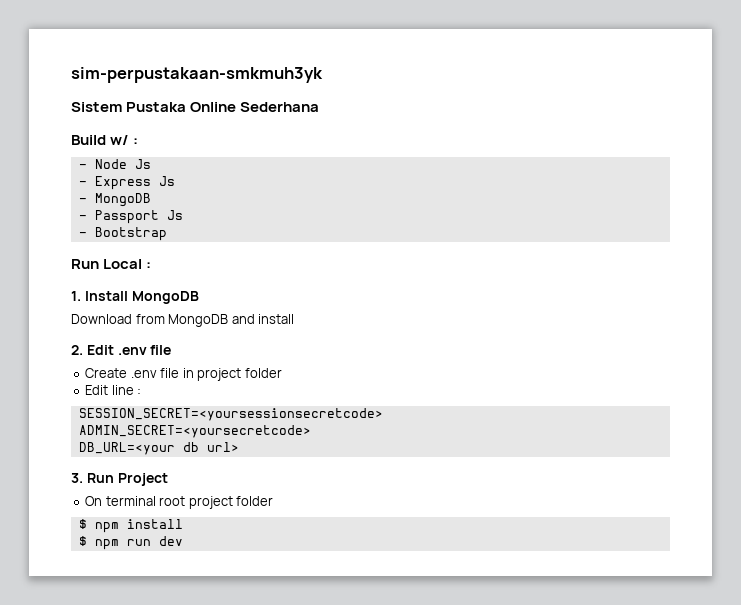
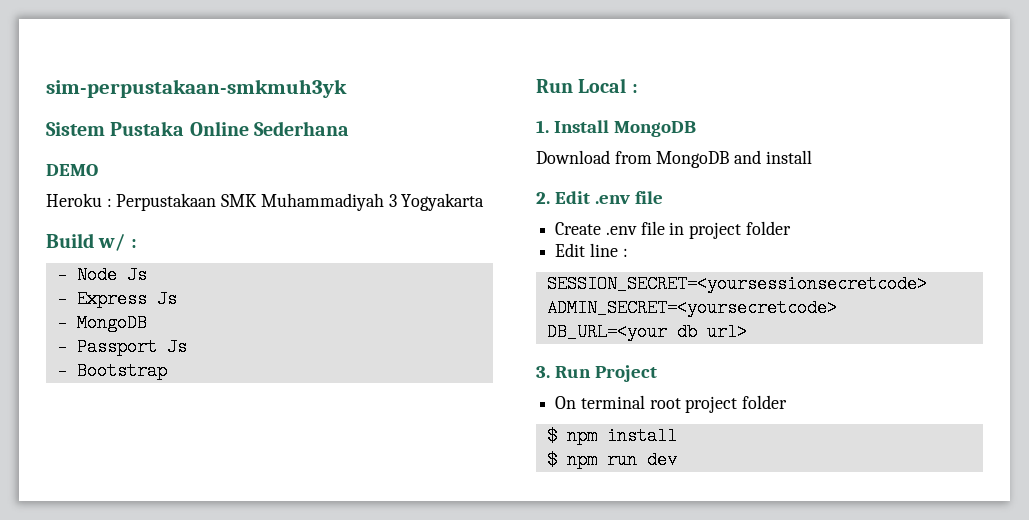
+ DEMO
+ Heroku : Perpustakaan SMK Muhammadiyah 3 Yogyakarta

